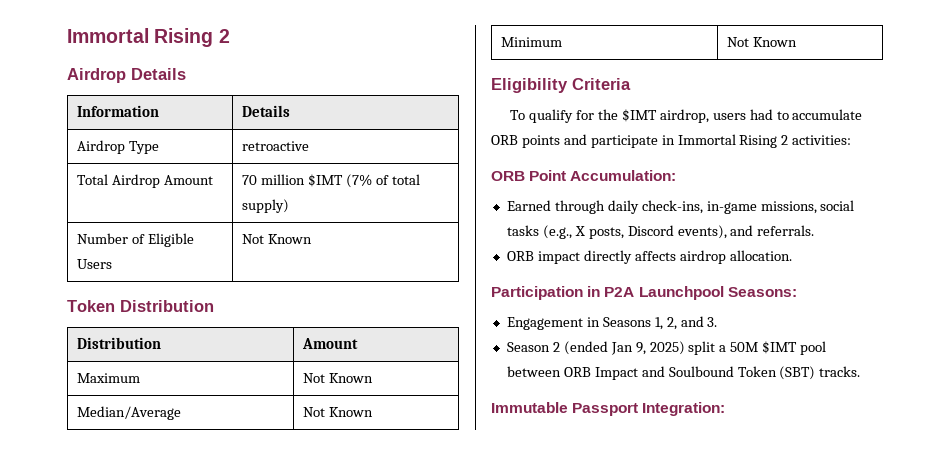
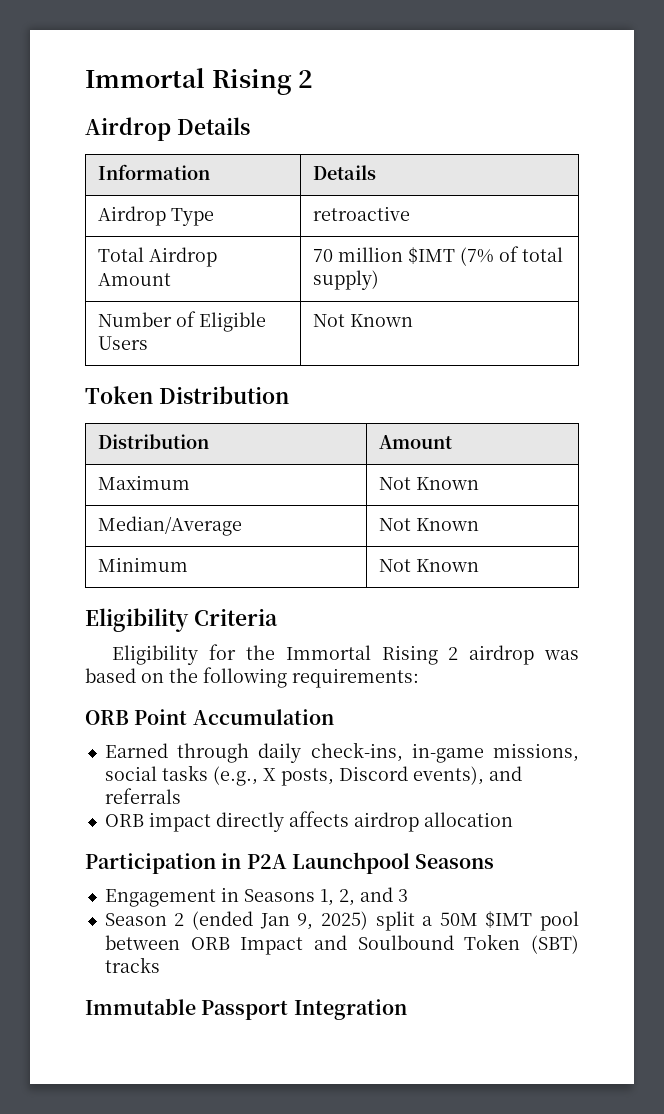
- To qualify for the $IMT airdrop, users had to accumulate ORB points and participate in Immortal Rising 2 activities:
+ Eligibility for the Immortal Rising 2 airdrop was based on the following requirements:
- ORB Point Accumulation:
+ ORB Point Accumulation
- Earned through daily check-ins, in-game missions, social tasks (e.g., X posts, Discord events), and referrals.
+ Earned through daily check-ins, in-game missions, social tasks (e.g., X posts, Discord events), and referrals
- ORB impact directly affects airdrop allocation.
+ ORB impact directly affects airdrop allocation
- Participation in P2A Launchpool Seasons:
+ Participation in P2A Launchpool Seasons
- Engagement in Seasons 1, 2, and 3.
+ Engagement in Seasons 1, 2, and 3
- Season 2 (ended Jan 9, 2025) split a 50M $IMT pool between ORB Impact and Soulbound Token (SBT) tracks.
+ Season 2 (ended Jan 9, 2025) split a 50M $IMT pool between ORB Impact and Soulbound Token (SBT) tracks
- Immutable Passport Integration:
+ Immutable Passport Integration

